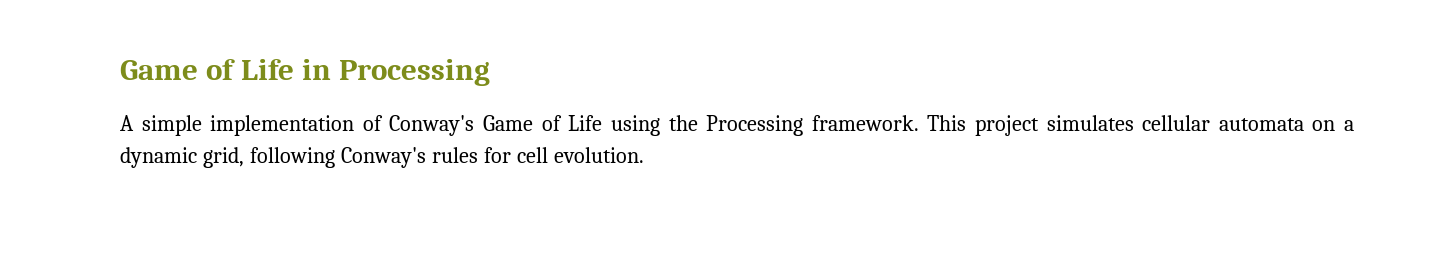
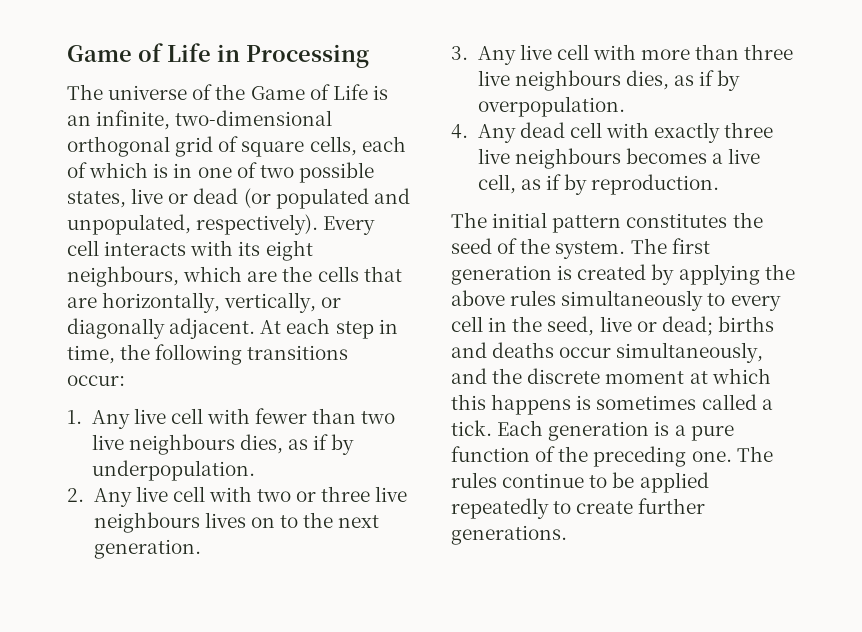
- A simple implementation of Conway's Game of Life using the Processing framework. This project simulates cellular automata on a dynamic grid, following Conway's rules for cell evolution.
+ The universe of the Game of Life is an infinite, two-dimensional orthogonal grid of square cells, each of which is in one of two possible states, live or dead (or populated and unpopulated, respectively). Every cell interacts with its eight neighbours, which are the cells that are horizontally, vertically, or diagonally adjacent. At each step in time, the following transitions occur:
+ 1. Any live cell with fewer than two live neighbours dies, as if by underpopulation.
+ 2. Any live cell with two or three live neighbours lives on to the next generation.
+ 3. Any live cell with more than three live neighbours dies, as if by overpopulation.
+ 4. Any dead cell with exactly three live neighbours becomes a live cell, as if by reproduction.
+ The initial pattern constitutes the seed of the system. The first generation is created by applying the above rules simultaneously to every cell in the seed, live or dead; births and deaths occur simultaneously, and the discrete moment at which this happens is sometimes called a tick. Each generation is a pure function of the preceding one. The rules continue to be applied repeatedly to create further generations.

